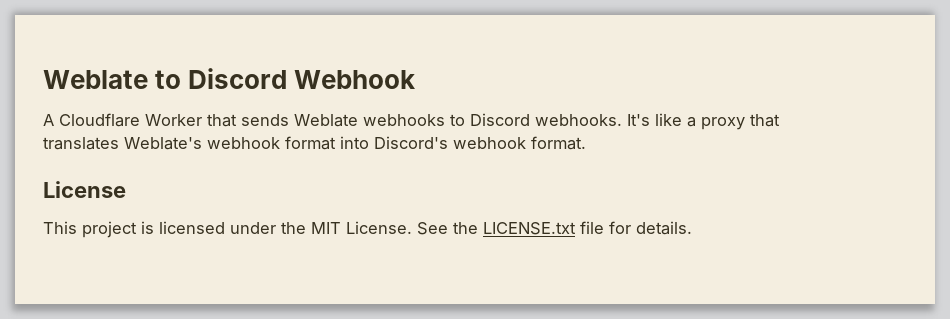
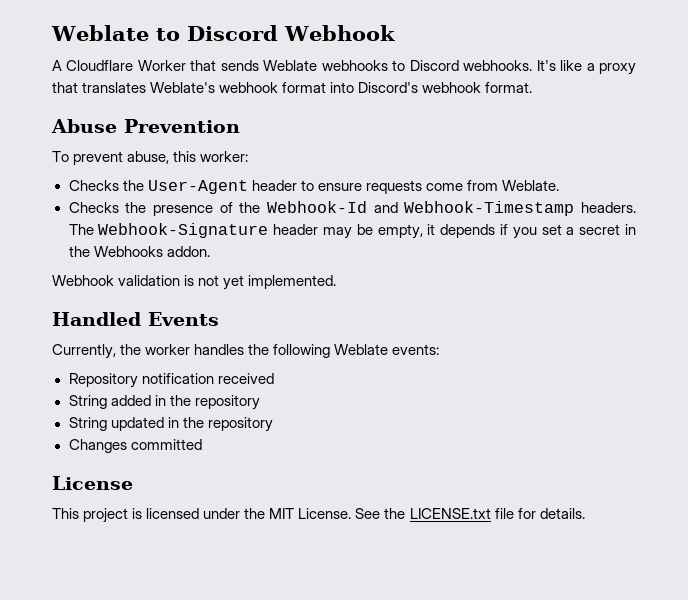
+ Abuse Prevention
+ To prevent abuse, this worker:
+ Checks the User-Agent header to ensure requests come from Weblate.
+ Checks the presence of the Webhook-Id and Webhook-Timestamp headers. The Webhook-Signature header may be empty, it depends if you set a secret in the Webhooks addon.
+ Webhook validation is not yet implemented.
+ Handled Events
+ Currently, the worker handles the following Weblate events:
+ Repository notification received
+ String added in the repository
+ String updated in the repository
+ Changes committed

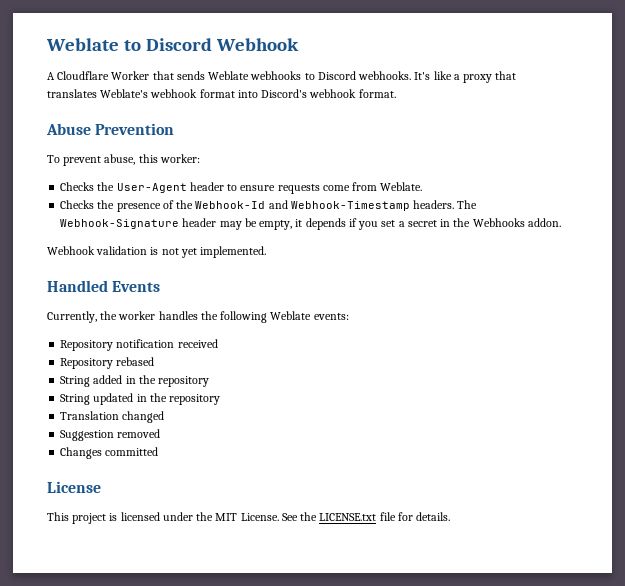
+ Repository rebased
+ Translation changed
+ Suggestion removed

